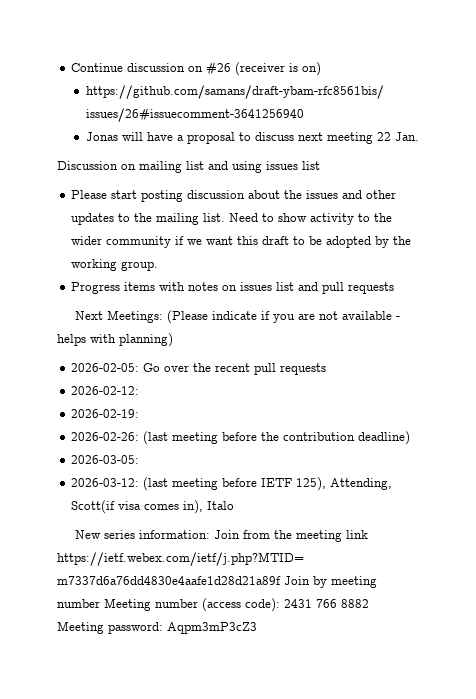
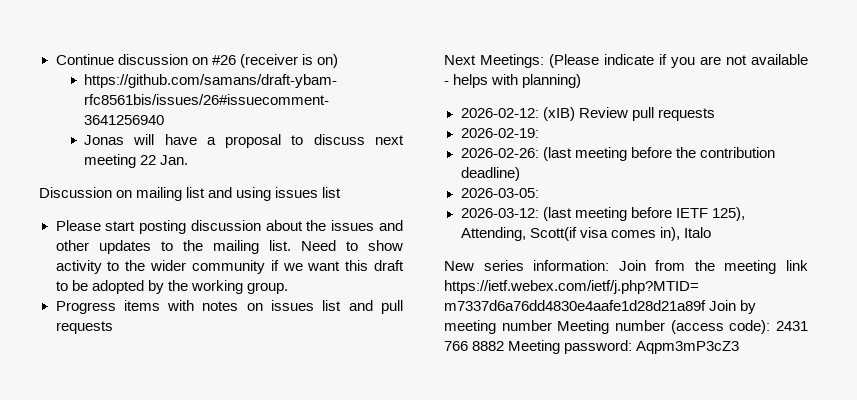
- 2026-02-05: Go over the recent pull requests
- 2026-02-12:
+ 2026-02-12: (xIB) Review pull requests

